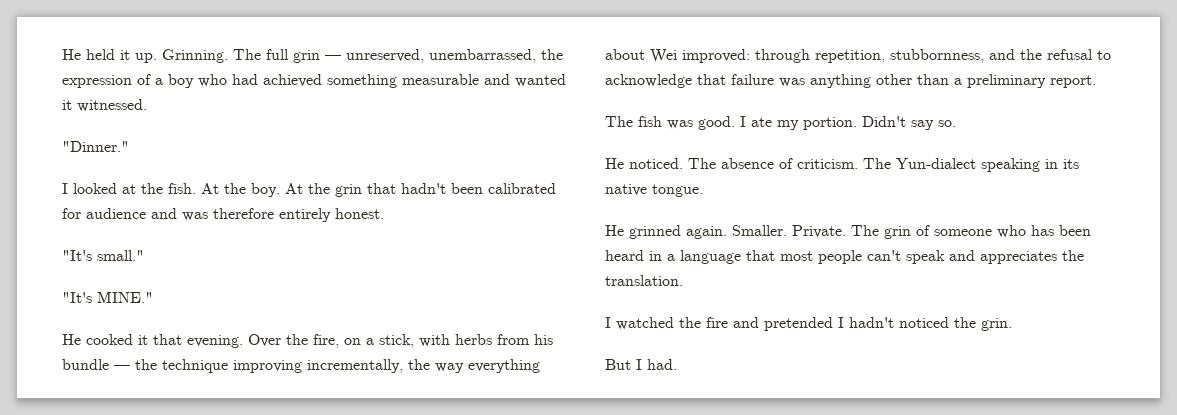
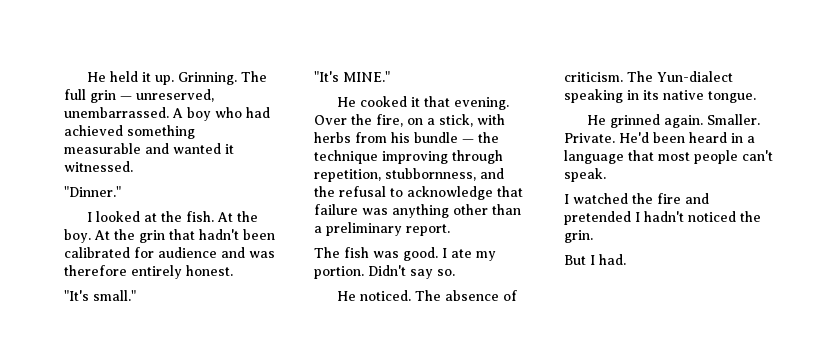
- The full grin — unreserved, unembarrassed, the expression of a boy who had achieved something measurable and wanted it witnessed.
+ The full grin — unreserved, unembarrassed. A boy who had achieved something measurable and wanted it witnessed.
- Over the fire, on a stick, with herbs from his bundle — the technique improving incrementally, the way everything about Wei improved: through repetition, stubbornness, and the refusal to acknowledge that failure was anything other than a preliminary report.
+ Over the fire, on a stick, with herbs from his bundle — the technique improving through repetition, stubbornness, and the refusal to acknowledge that failure was anything other than a preliminary report.
- The grin of someone who has been heard in a language that most people can't speak and appreciates the translation.
+ He'd been heard in a language that most people can't speak.

